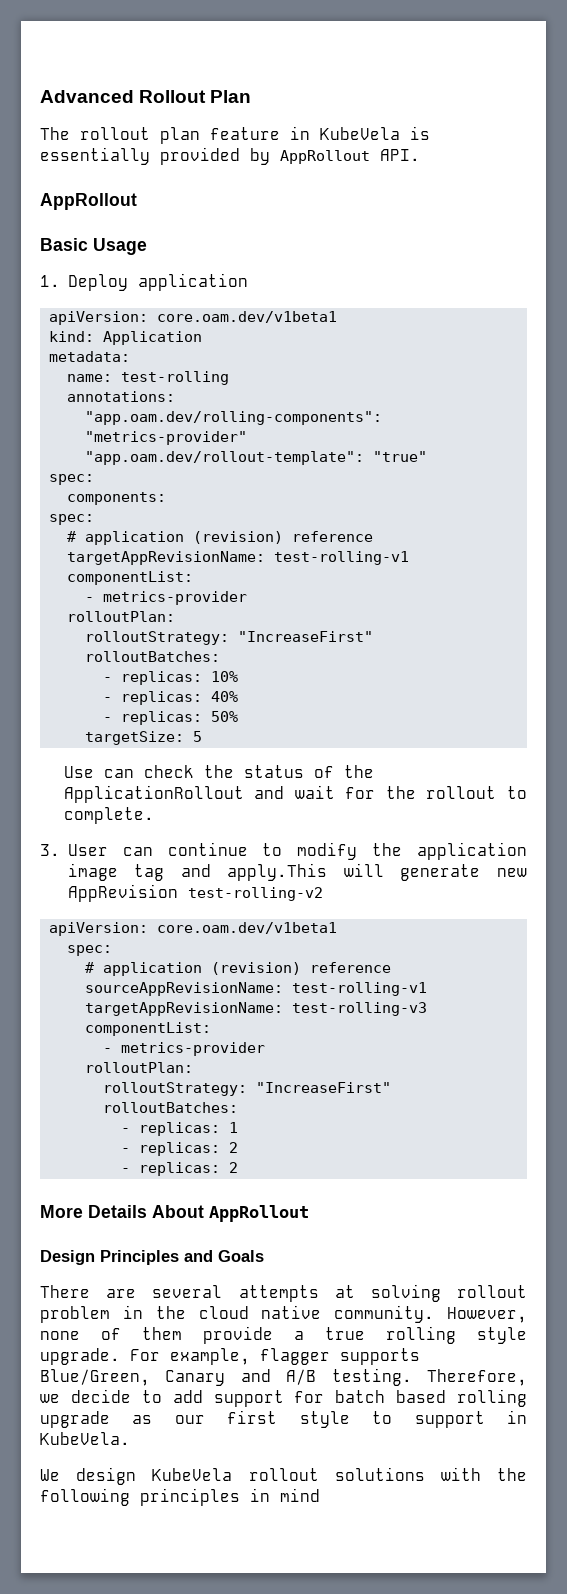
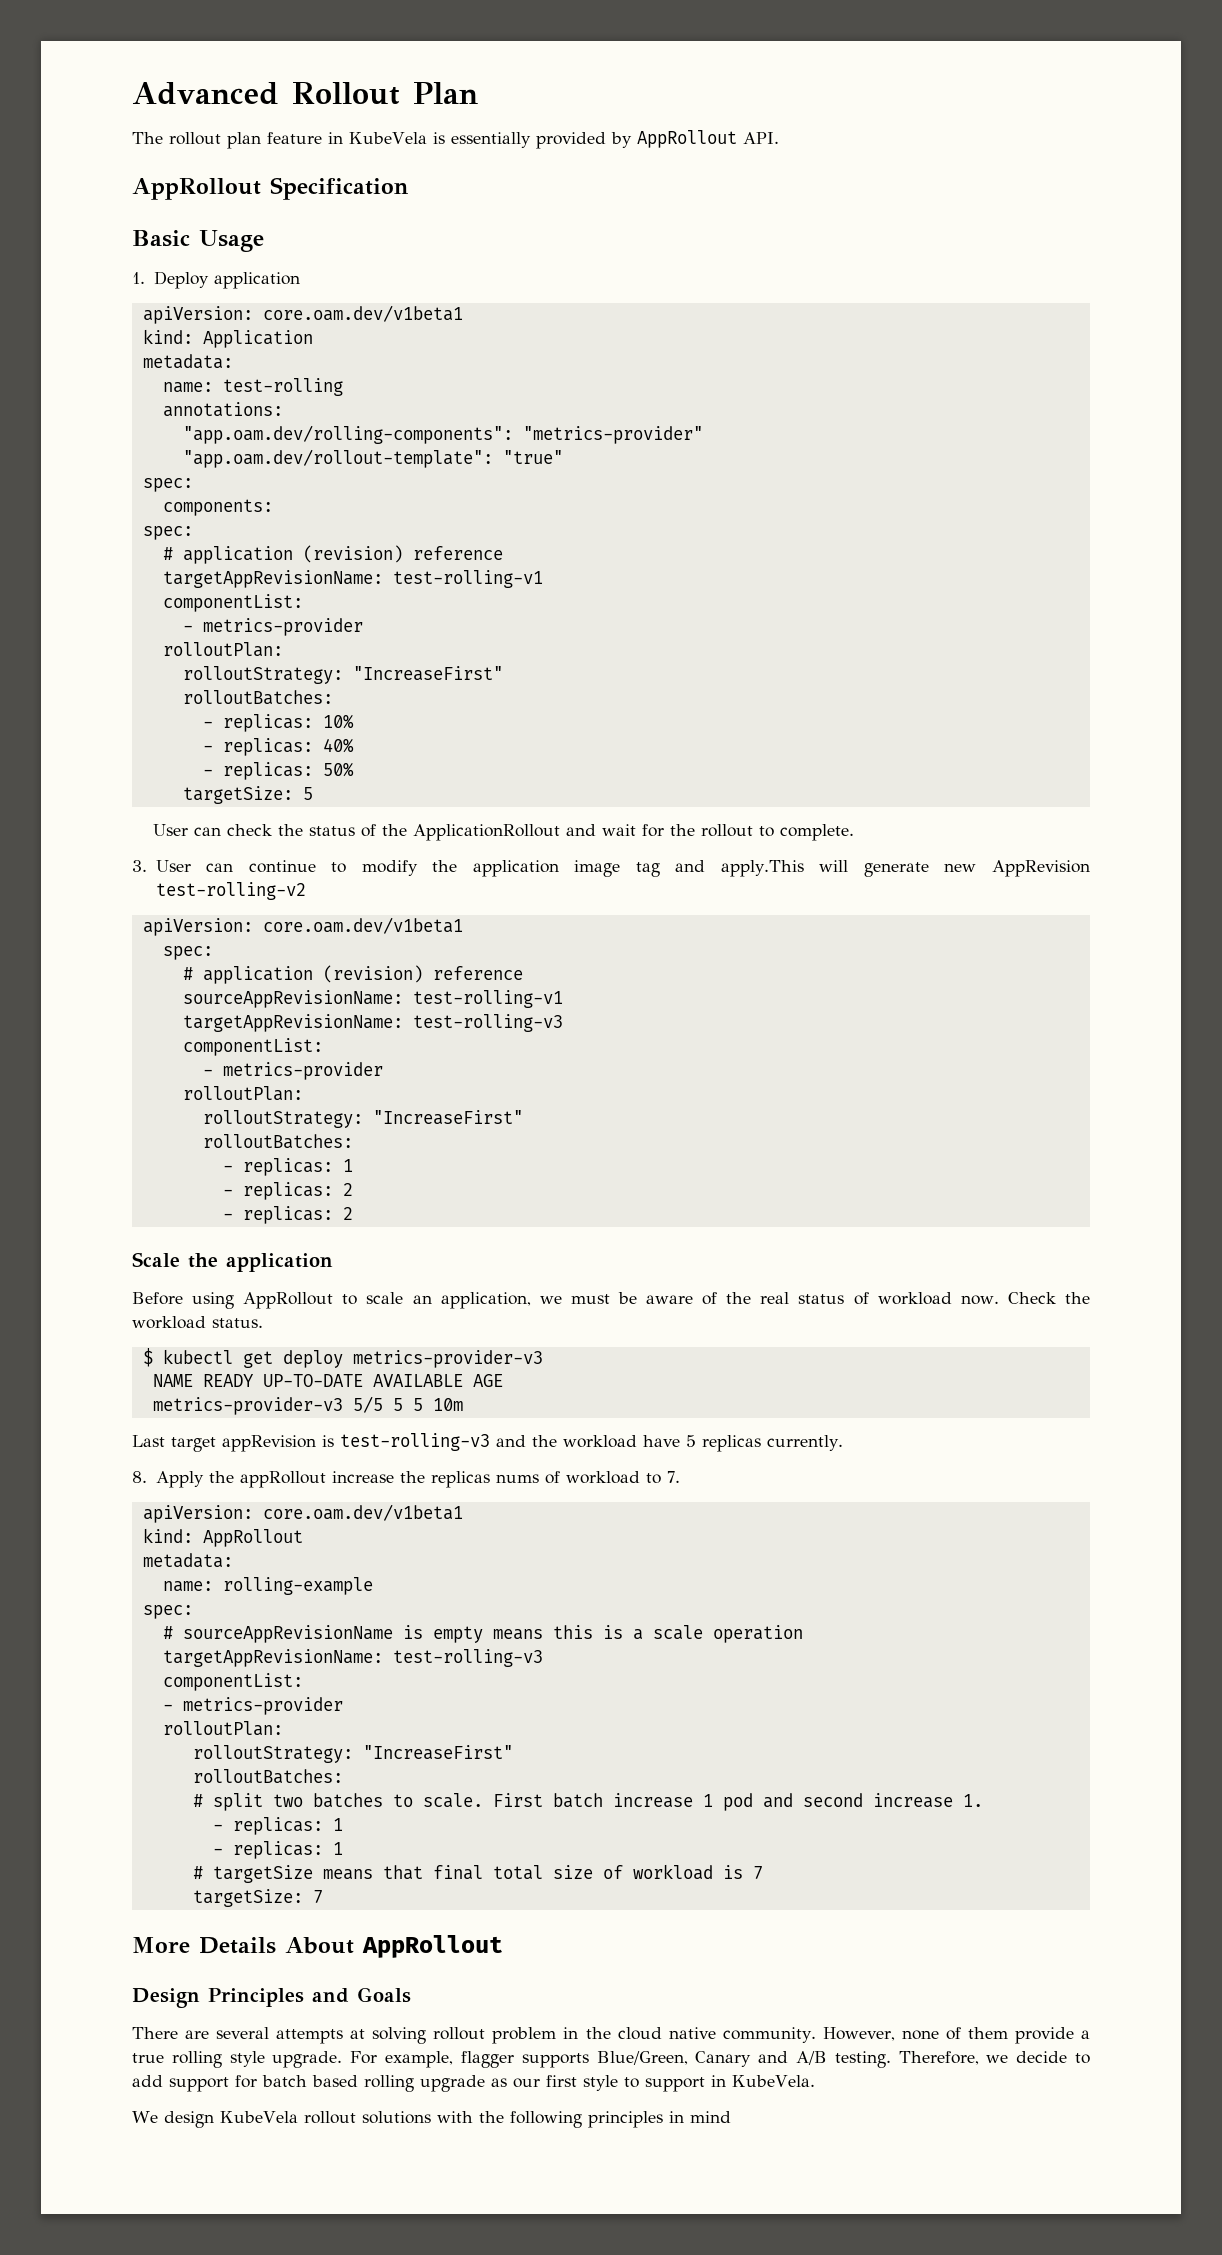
  The rollout plan feature in KubeVela is essentially provided by AppRollout API.
- AppRollout
+ AppRollout Specification
- Use can check the status of the ApplicationRollout and wait for the rollout to complete.
+ User can check the status of the ApplicationRollout and wait for the rollout to complete.
+ Scale the application
+ Before using AppRollout to scale an application, we must be aware of the real status of workload now. Check the workload status.
+ $ kubectl get deploy metrics-provider-v3
+ NAME READY UP-TO-DATE AVAILABLE AGE
+ metrics-provider-v3 5/5 5 5 10m
+ Last target appRevision is test-rolling-v3 and the workload have 5 replicas currently.
+ 8. Apply the appRollout increase the replicas nums of workload to 7.
+ apiVersion: core.oam.dev/v1beta1
+ kind: AppRollout
+ metadata:
+ name: rolling-example
+ spec:
+ # sourceAppRevisionName is empty means this is a scale operation
+ targetAppRevisionName: test-rolling-v3
+ componentList:
+ - metrics-provider
+ rolloutPlan:
+ rolloutStrategy: "IncreaseFirst"
+ rolloutBatches:
+ # split two batches to scale. First batch increase 1 pod and second increase 1.
+ - replicas: 1
+ - replicas: 1
+ # targetSize means that final total size of workload is 7
+ targetSize: 7

